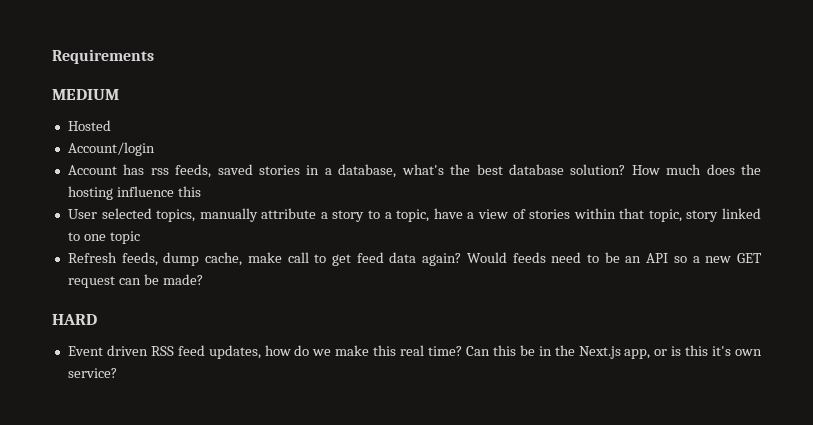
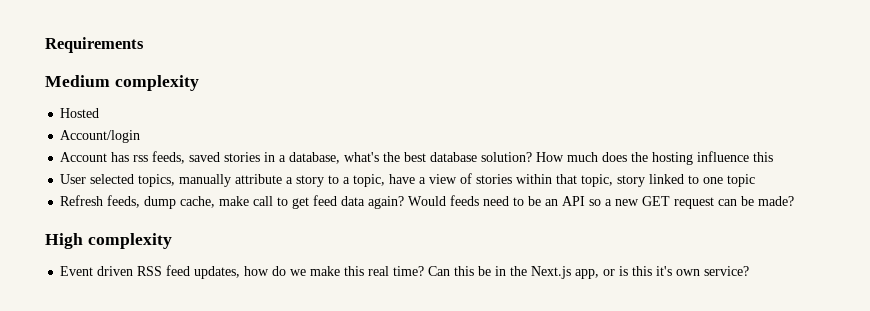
- MEDIUM
+ Medium complexity
- HARD
+ High complexity

